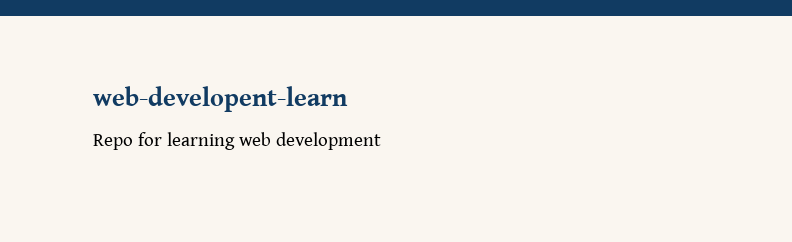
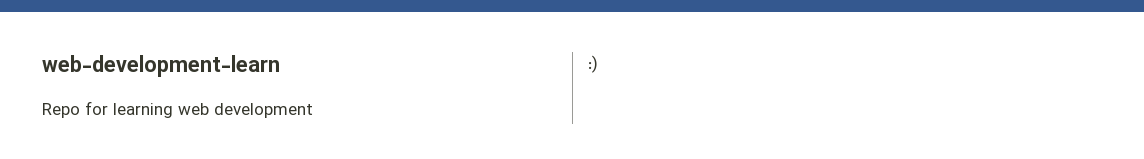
- web-developent-learn
+ web-development-learn
+ :)

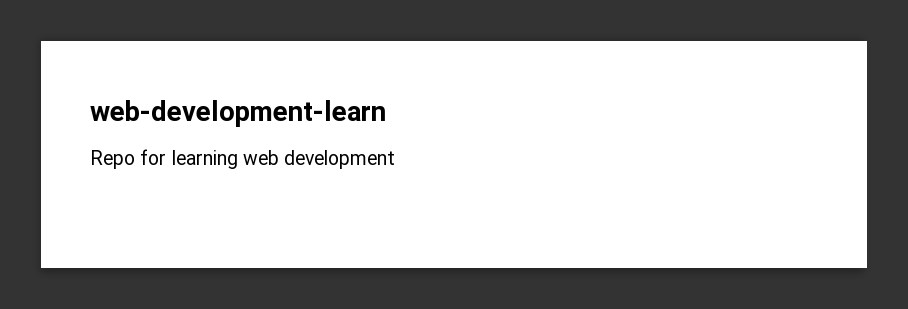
- :)

